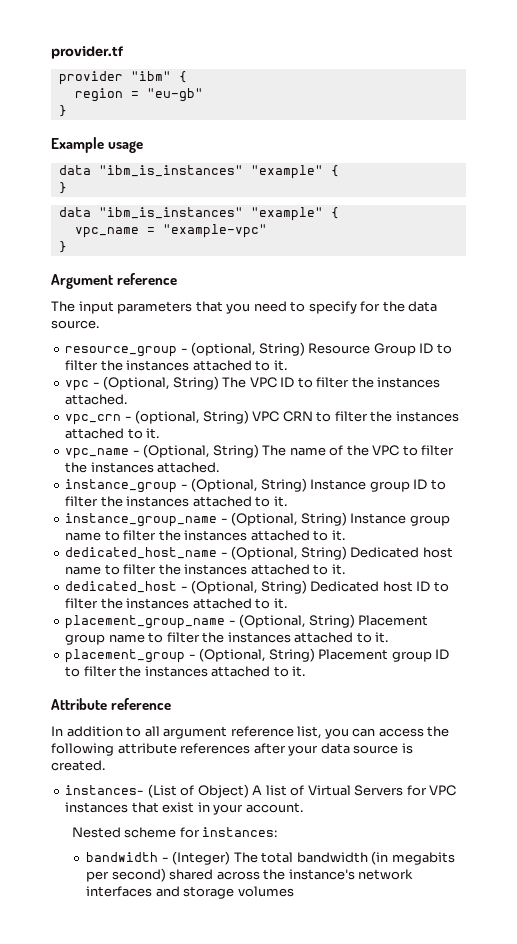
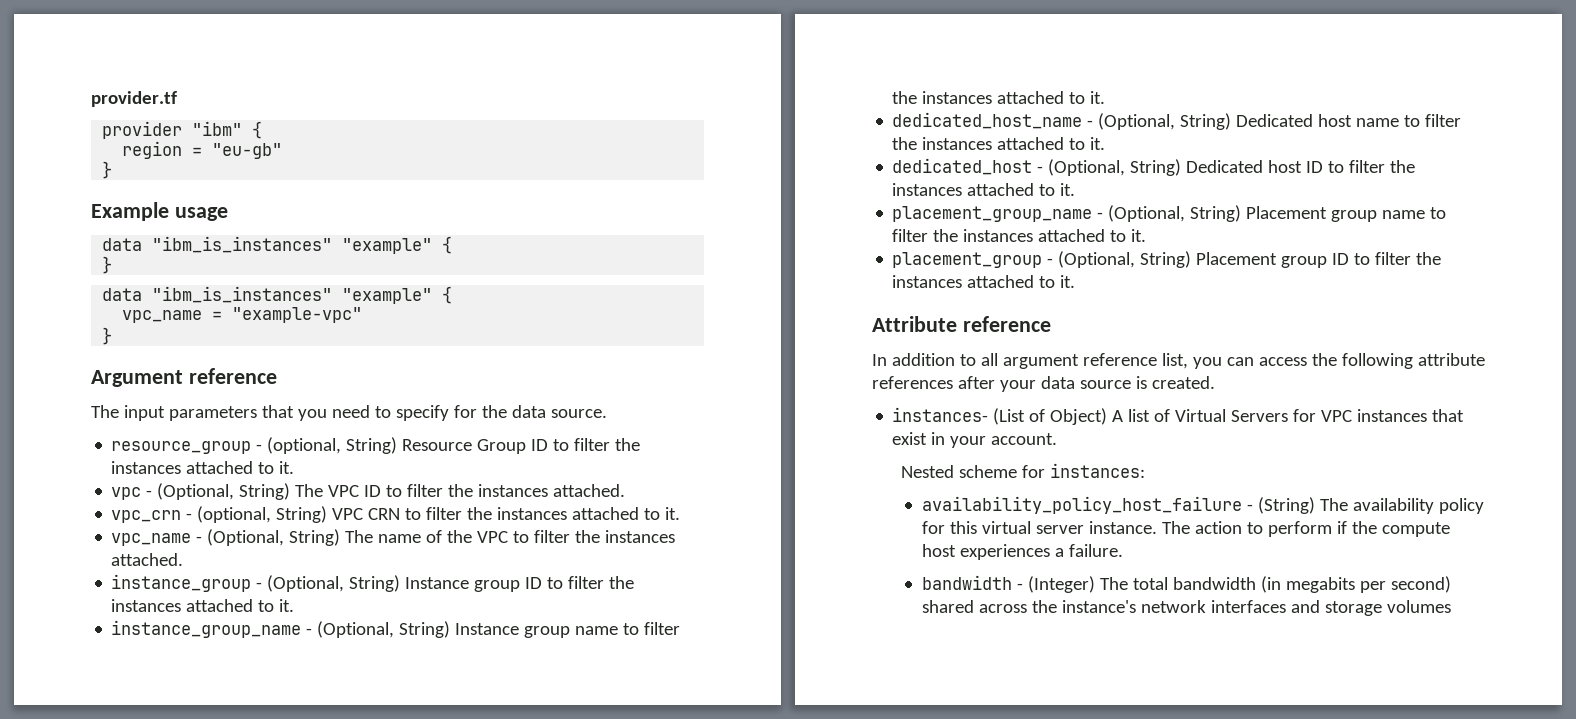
+ availability_policy_host_failure - (String) The availability policy for this virtual server instance. The action to perform if the compute host experiences a failure.

